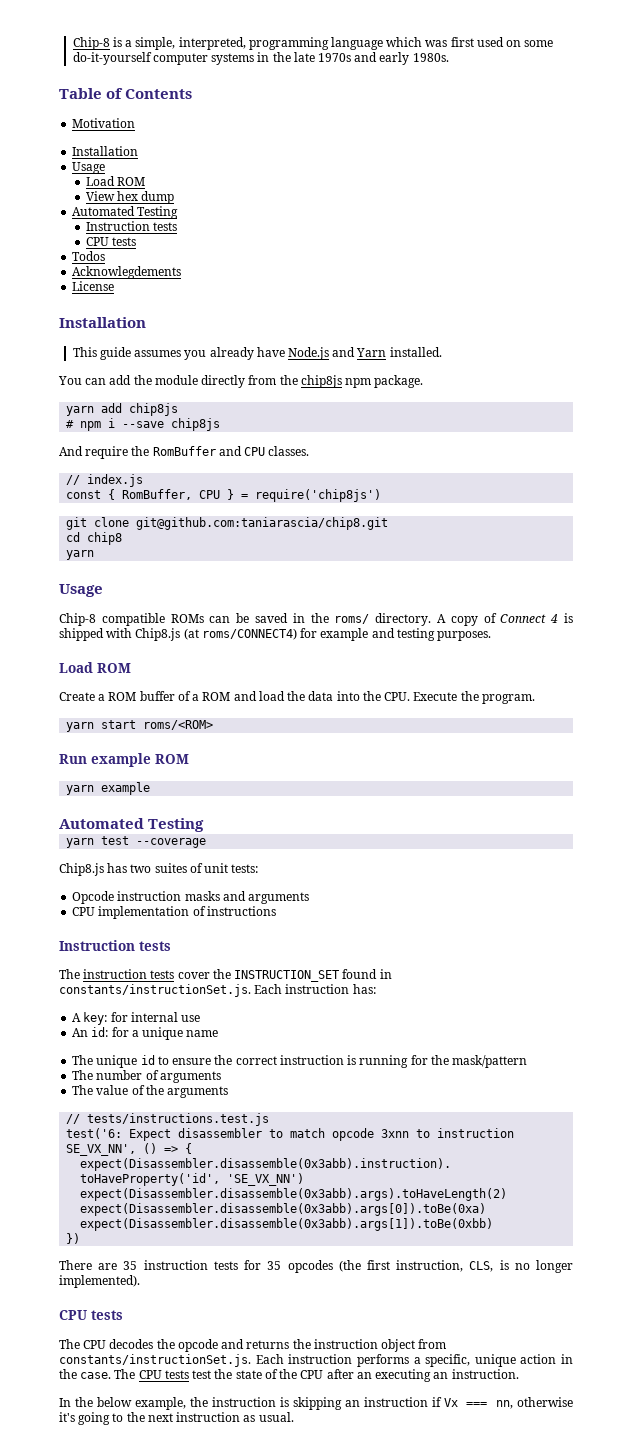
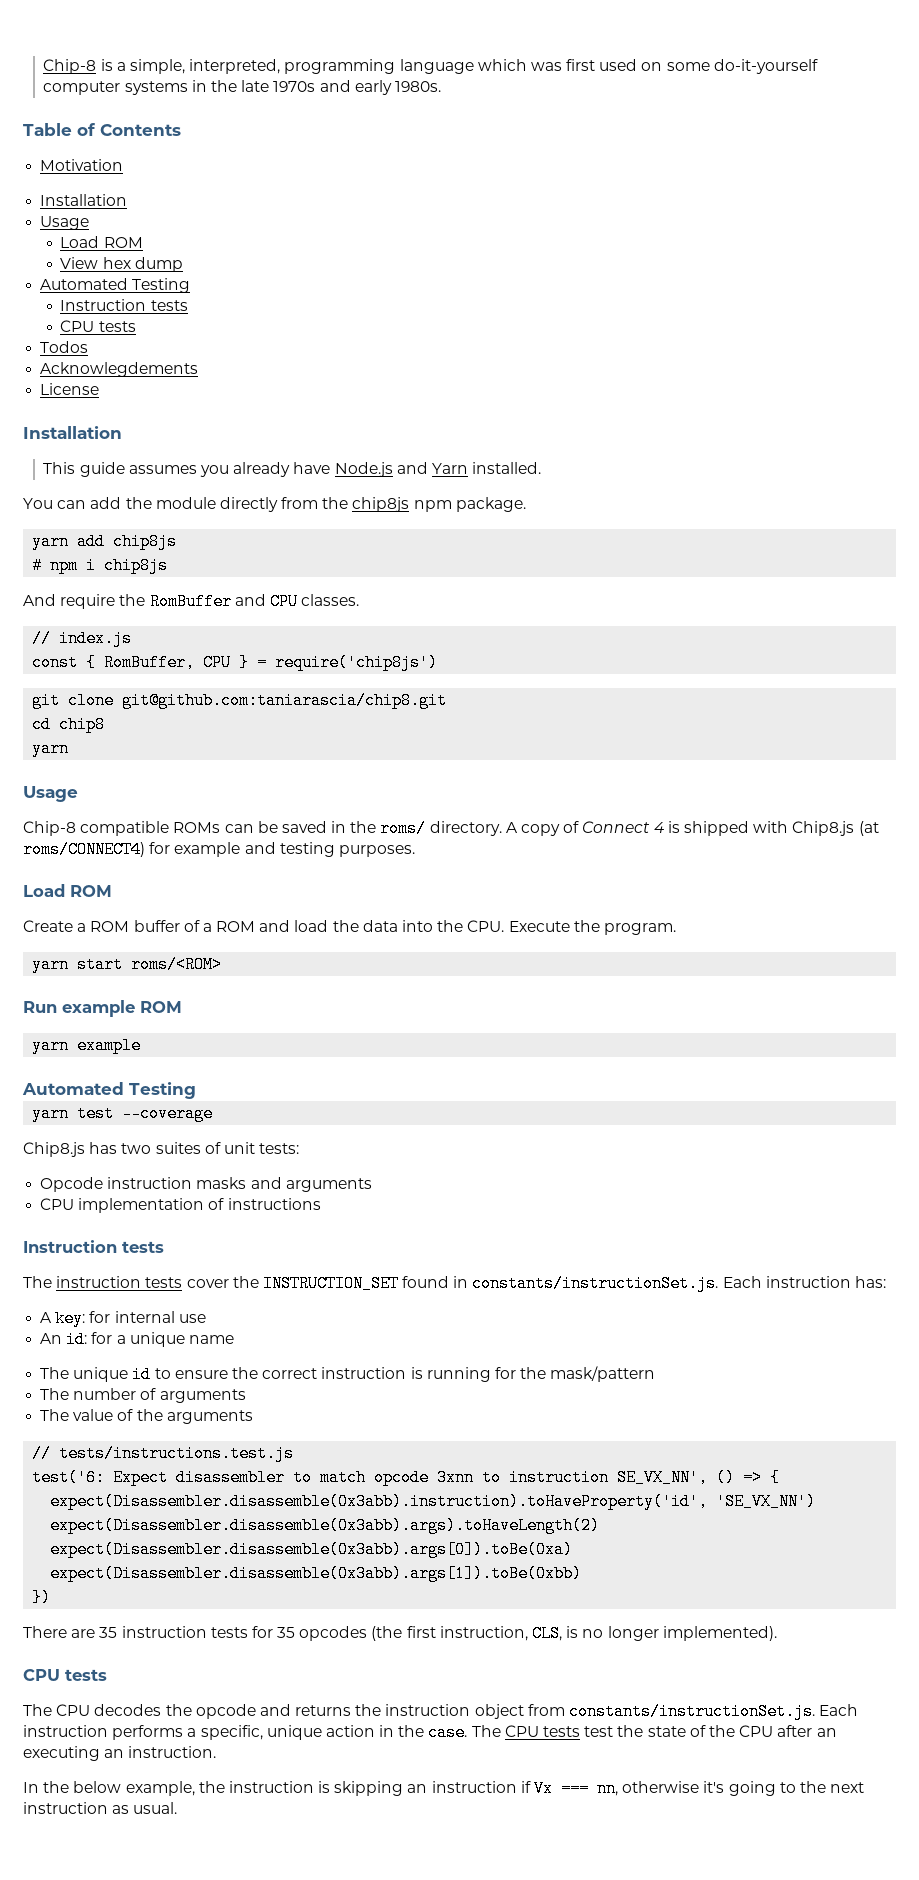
- # npm i --save chip8js
+ # npm i chip8js

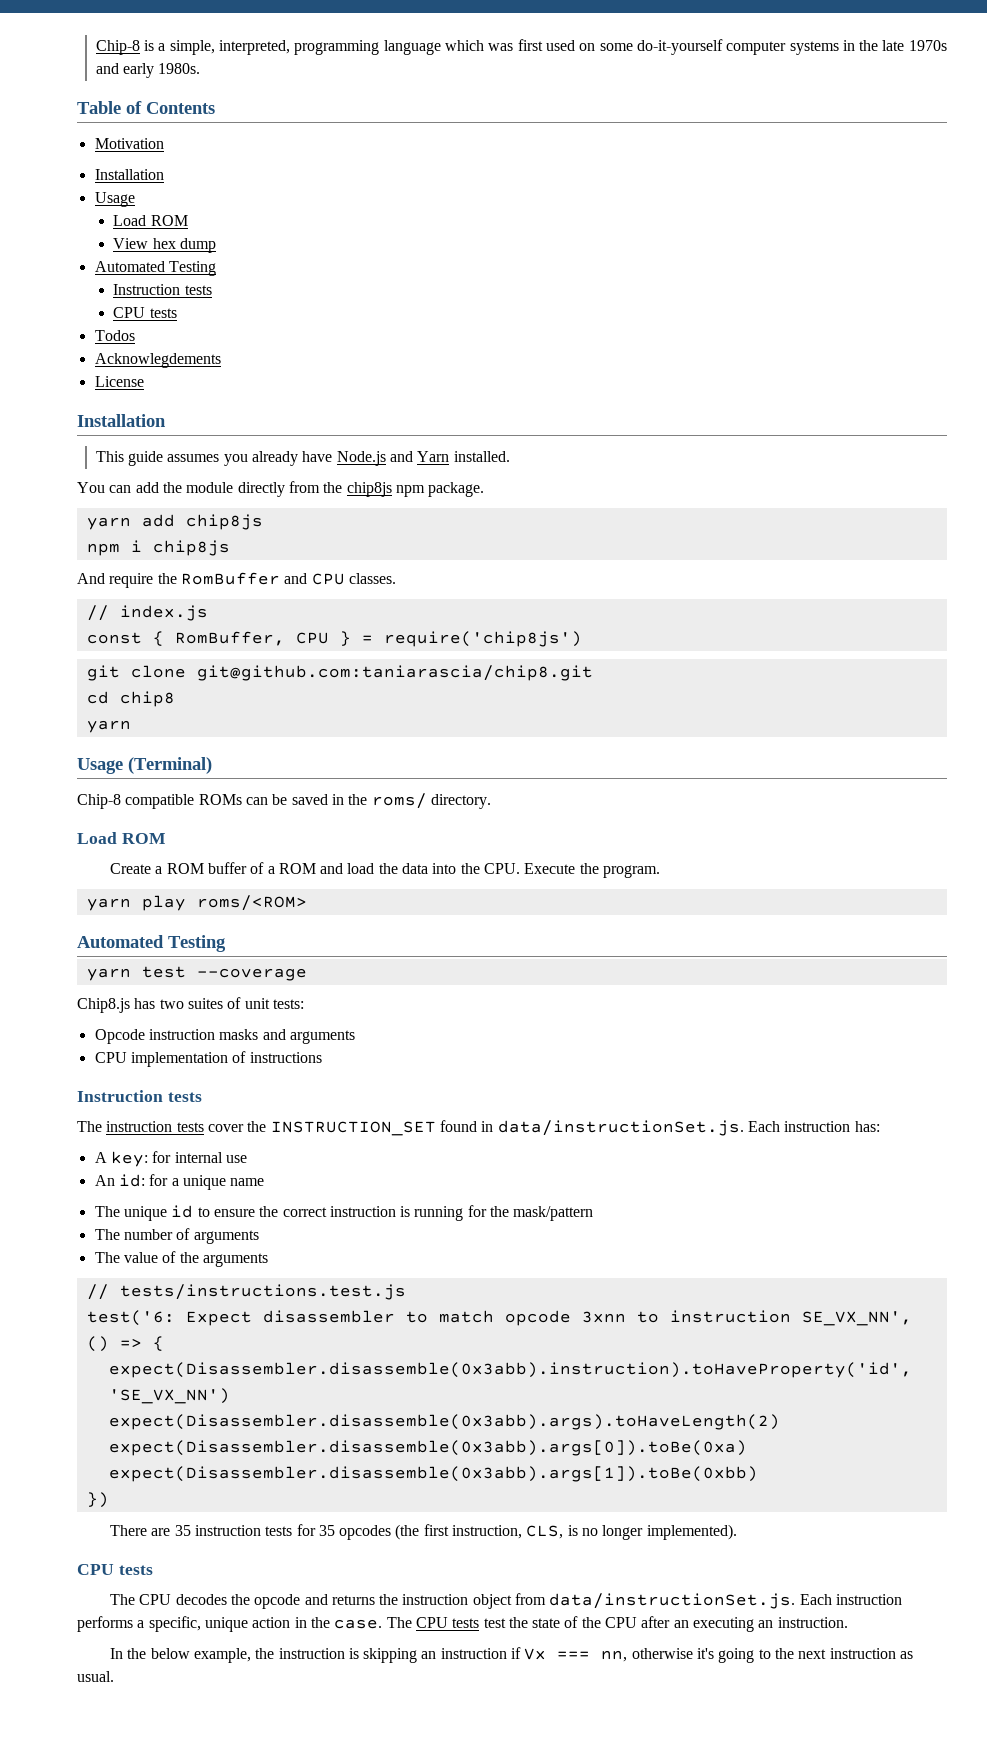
- # npm i chip8js
+ npm i chip8js
  cd chip8
  yarn
- Usage
+ Usage (Terminal)
- A copy of Connect 4 is shipped with Chip8.js (at roms/CONNECT4) for example and testing purposes.
- yarn start roms/<ROM>
+ yarn play roms/<ROM>
- Run example ROM
- yarn example
- The instruction tests cover the INSTRUCTION_SET found in constants/instructionSet.js. Each instruction has:
+ The instruction tests cover the INSTRUCTION_SET found in data/instructionSet.js. Each instruction has:
- The CPU decodes the opcode and returns the instruction object from constants/instructionSet.js. Each instruction performs a specific, unique action in the case.
+ The CPU decodes the opcode and returns the instruction object from data/instructionSet.js. Each instruction performs a specific, unique action in the case.

